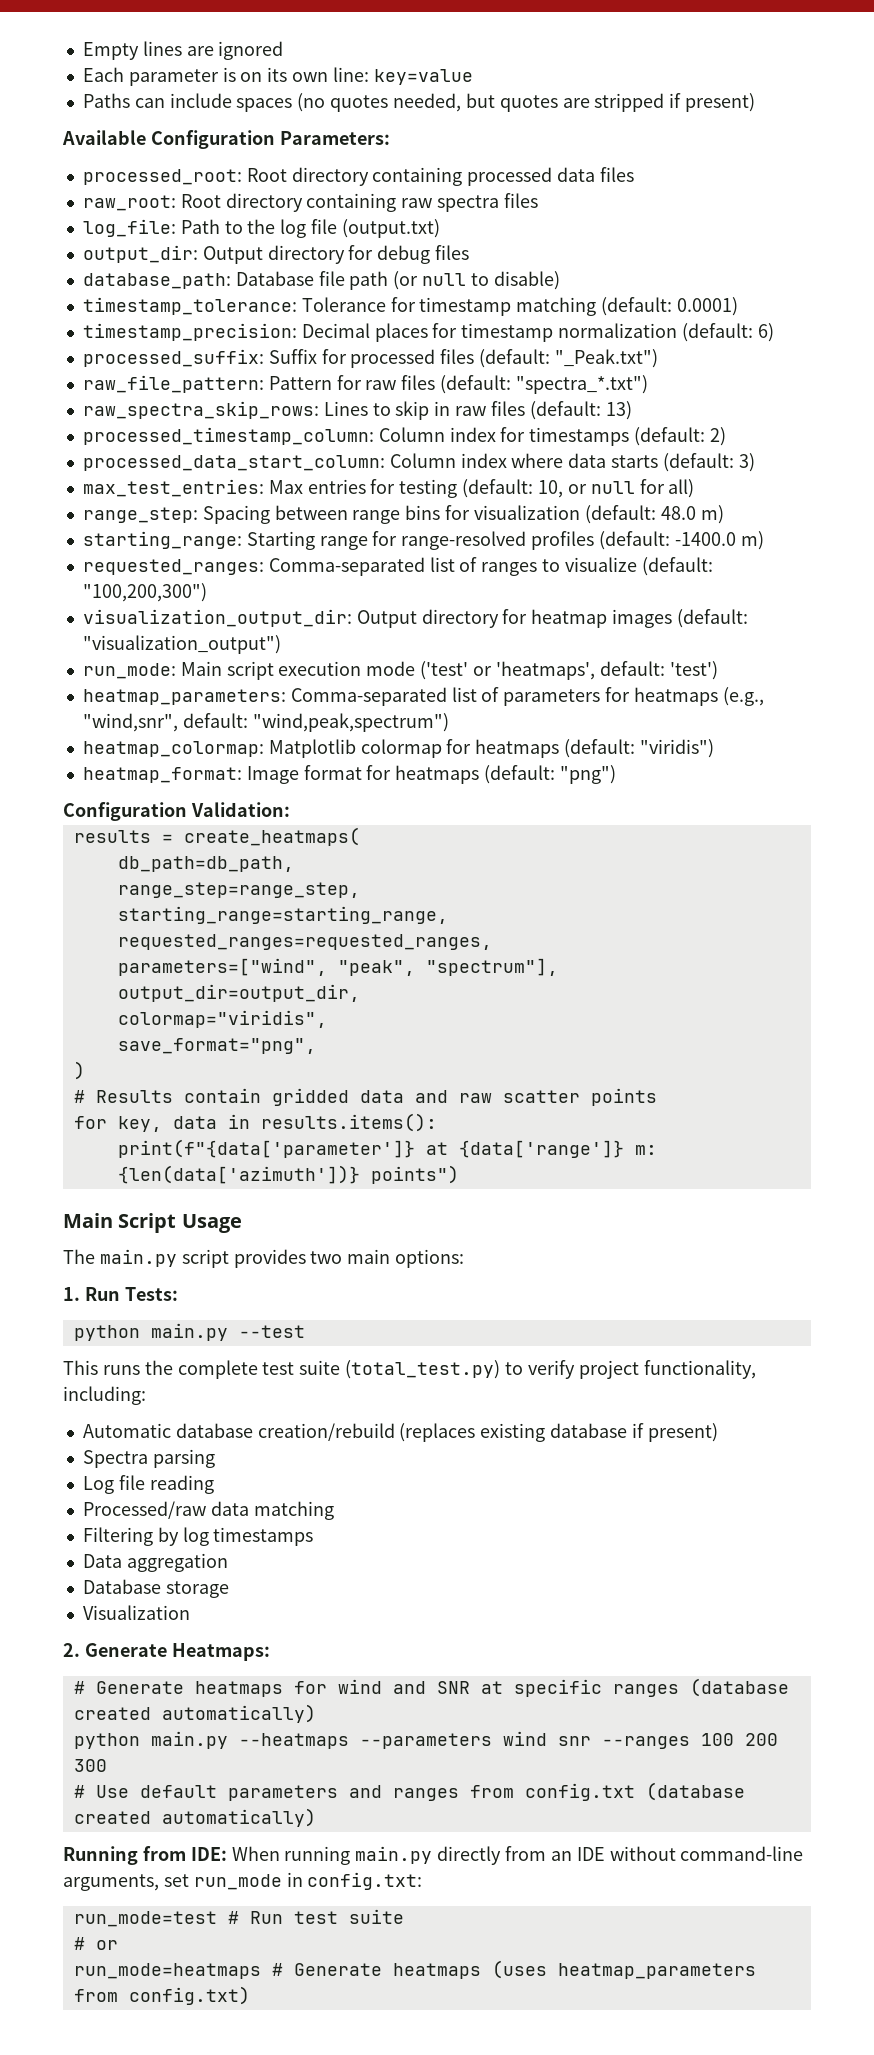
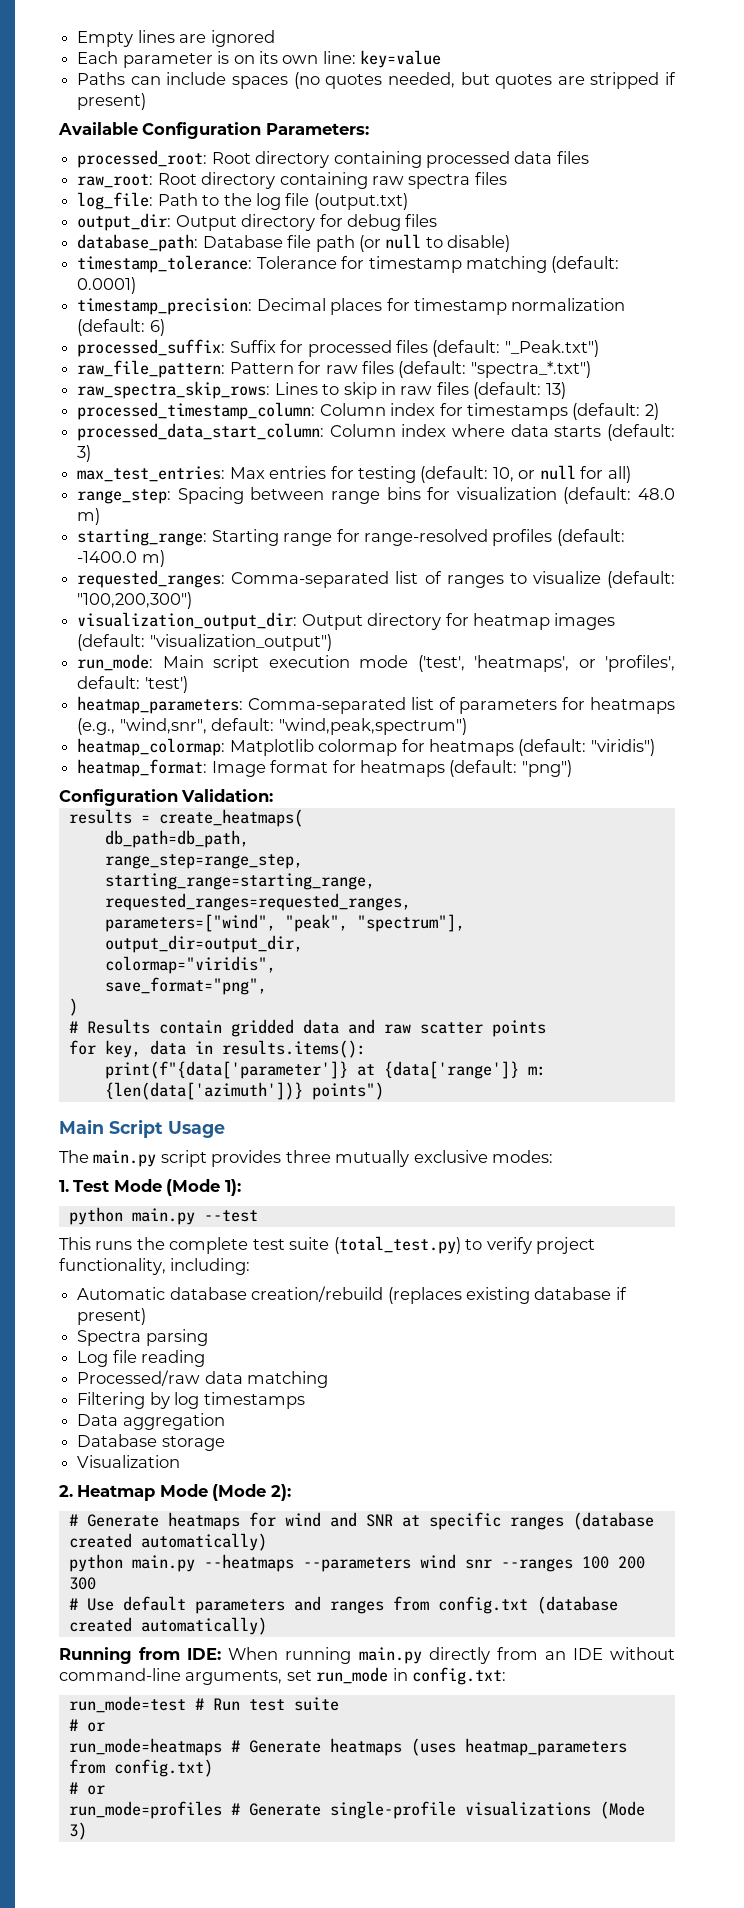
- run_mode: Main script execution mode ('test' or 'heatmaps', default: 'test')
+ run_mode: Main script execution mode ('test', 'heatmaps', or 'profiles', default: 'test')
- The main.py script provides two main options:
- 1. Run Tests:
+ The main.py script provides three mutually exclusive modes:
+ 1. Test Mode (Mode 1):
- 2. Generate Heatmaps:
+ 2. Heatmap Mode (Mode 2):
  run_mode=heatmaps # Generate heatmaps (uses heatmap_parameters from config.txt)
+ # or
+ run_mode=profiles # Generate single-profile visualizations (Mode 3)

